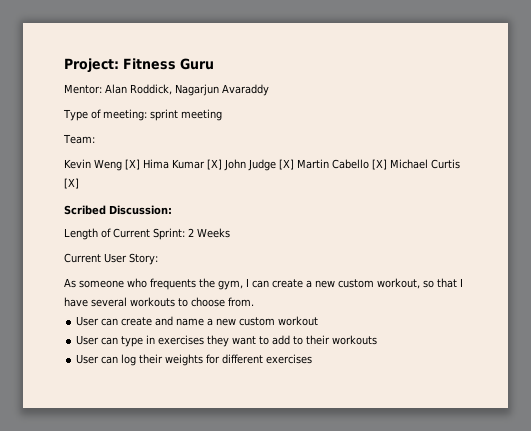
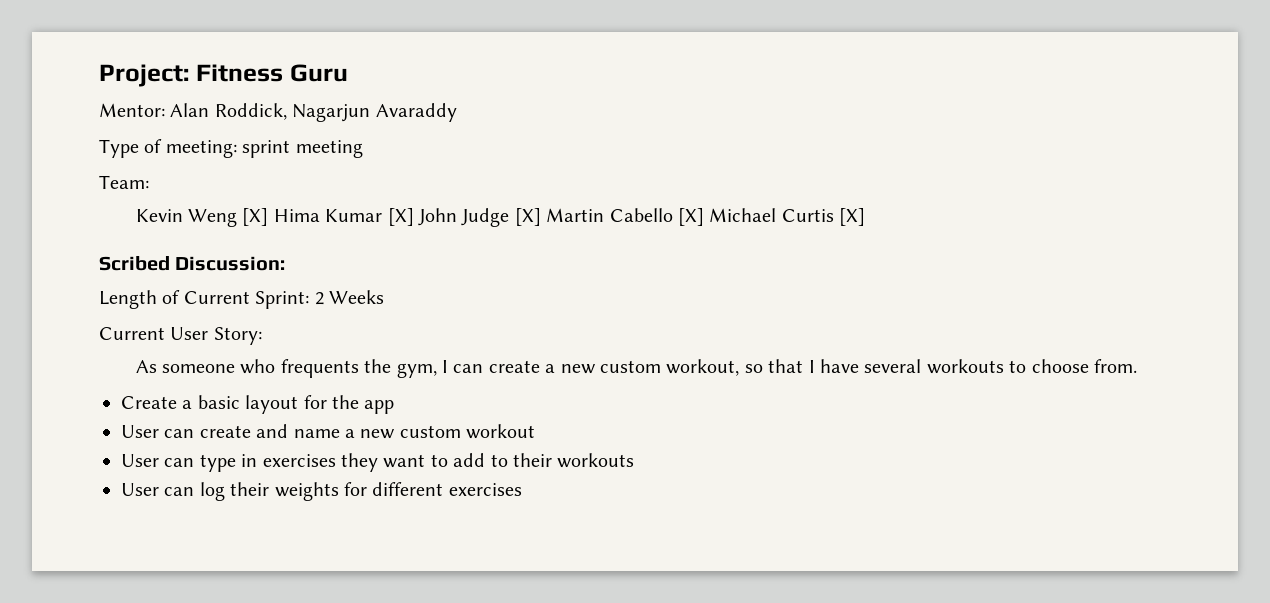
+ Create a basic layout for the app

